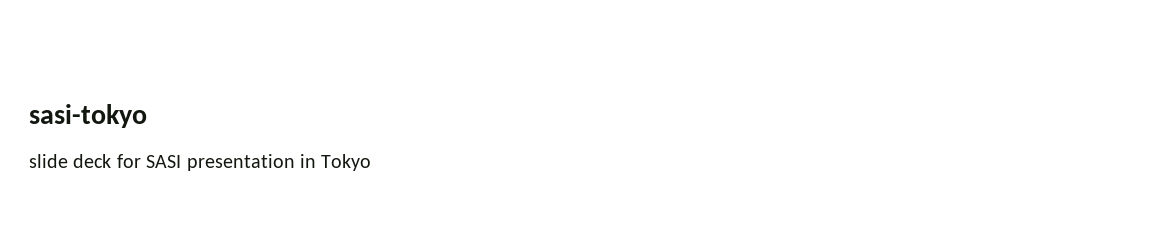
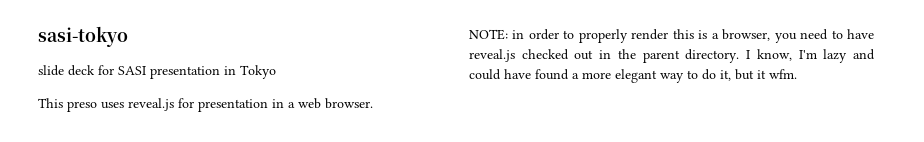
+ This preso uses reveal.js for presentation in a web browser.
+ NOTE: in order to properly render this is a browser, you need to have reveal.js checked out in the parent directory. I know, I'm lazy and could have found a more elegant way to do it, but it wfm.

